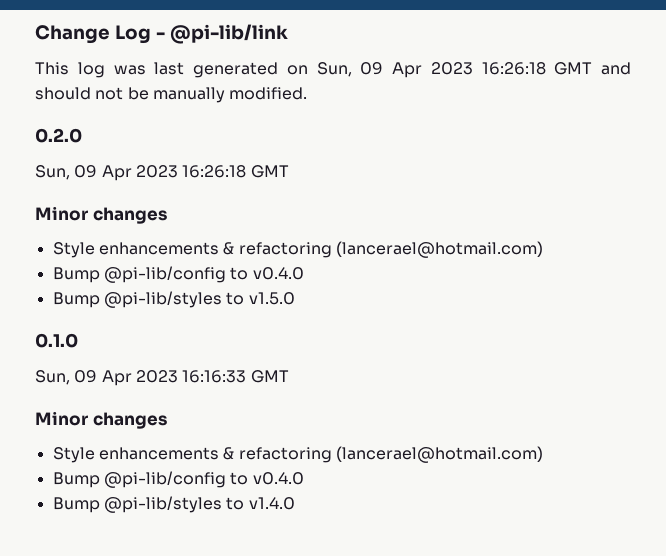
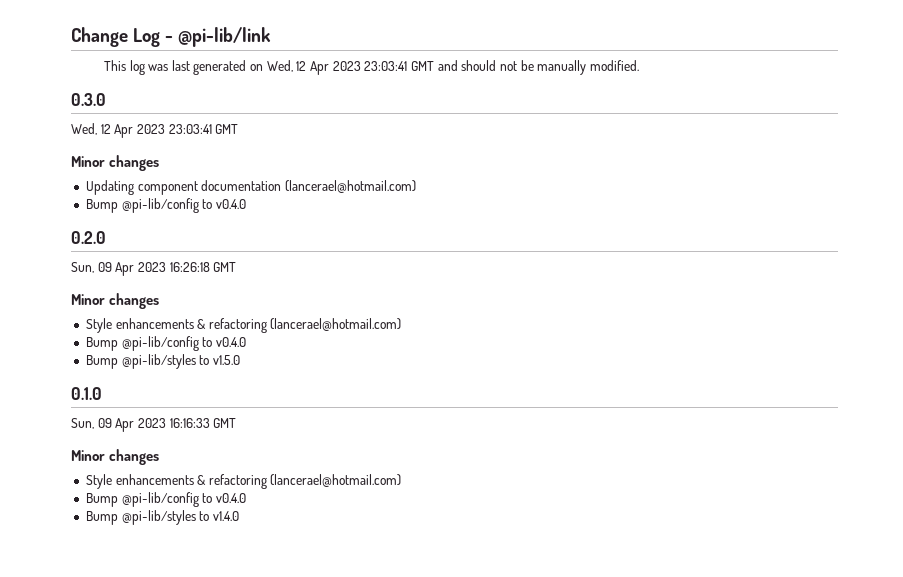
- This log was last generated on Sun, 09 Apr 2023 16:26:18 GMT and should not be manually modified.
+ This log was last generated on Wed, 12 Apr 2023 23:03:41 GMT and should not be manually modified.
+ 0.3.0
+ Wed, 12 Apr 2023 23:03:41 GMT
+ Minor changes
+ Updating component documentation (lancerael@hotmail.com)
+ Bump @pi-lib/config to v0.4.0

